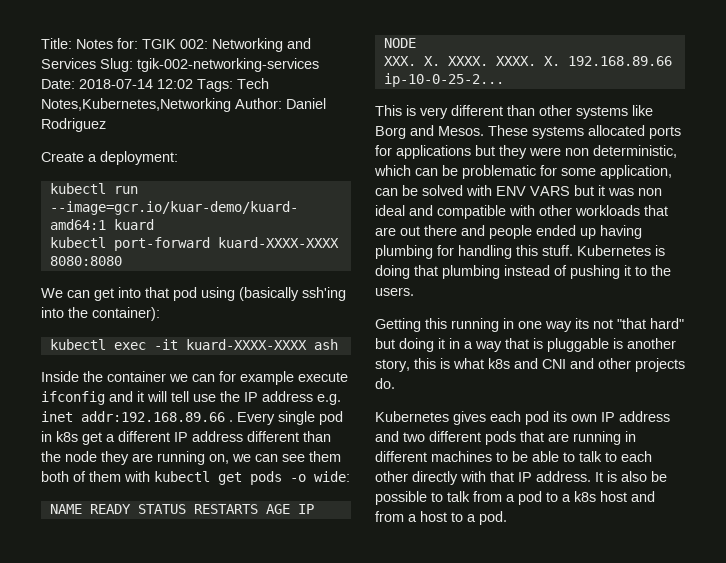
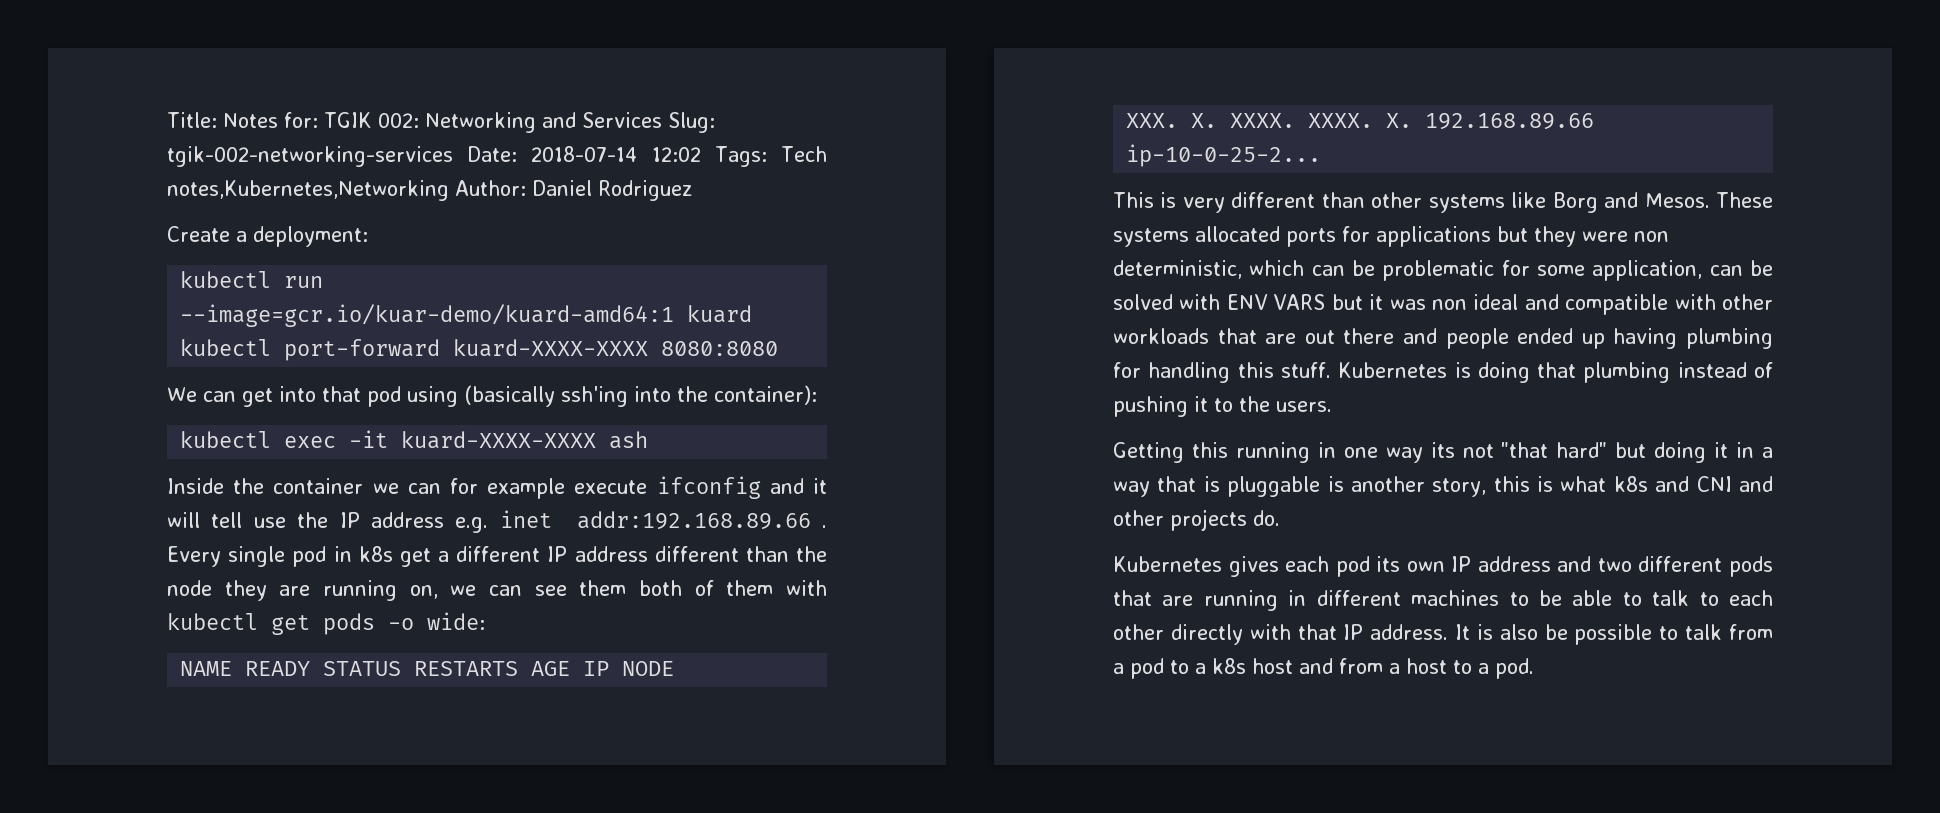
- Title: Notes for: TGIK 002: Networking and Services Slug: tgik-002-networking-services Date: 2018-07-14 12:02 Tags: Tech Notes,Kubernetes,Networking Author: Daniel Rodriguez
+ Title: Notes for: TGIK 002: Networking and Services Slug: tgik-002-networking-services Date: 2018-07-14 12:02 Tags: Tech notes,Kubernetes,Networking Author: Daniel Rodriguez

